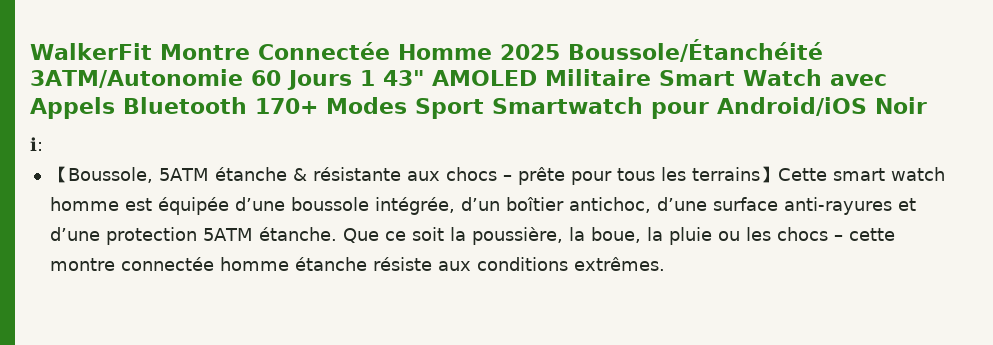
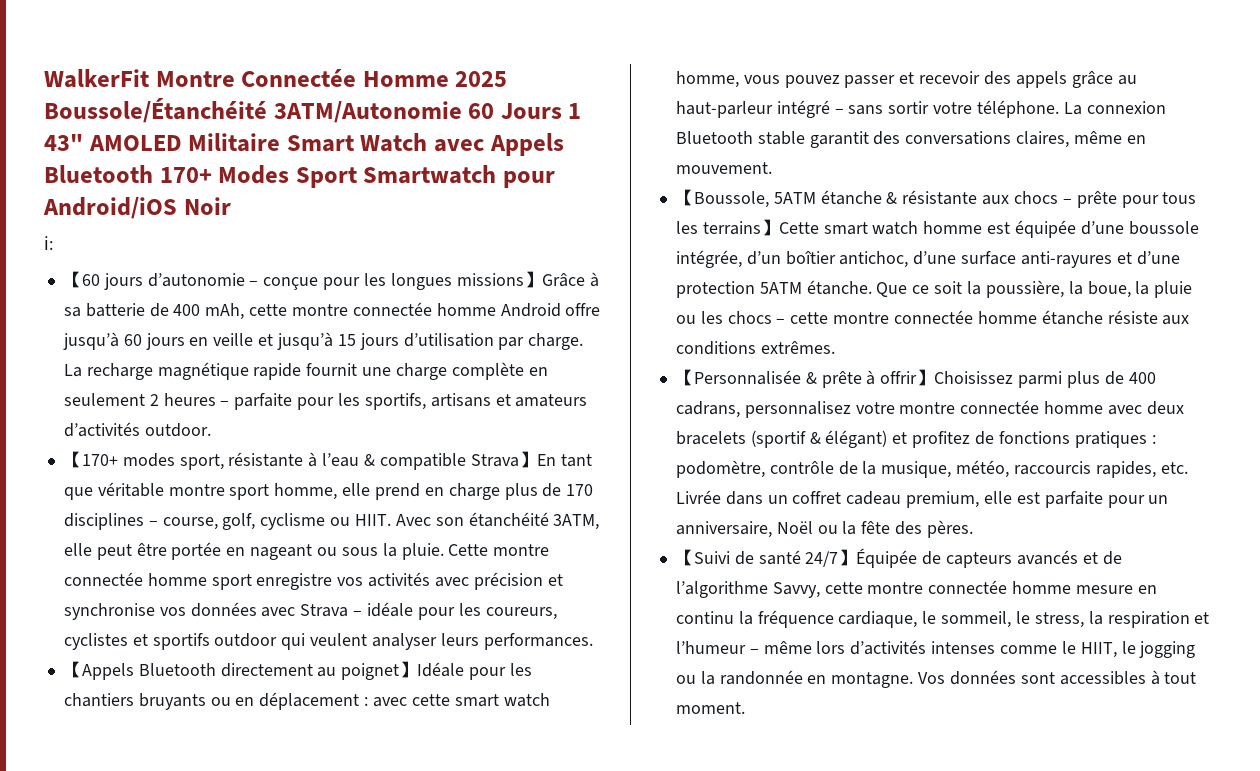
+ 【60 jours d’autonomie – conçue pour les longues missions】Grâce à sa batterie de 400 mAh, cette montre connectée homme Android offre jusqu’à 60 jours en veille et jusqu’à 15 jours d’utilisation par charge. La recharge magnétique rapide fournit une charge complète en seulement 2 heures – parfaite pour les sportifs, artisans et amateurs d’activités outdoor.
+ 【170+ modes sport, résistante à l’eau & compatible Strava】En tant que véritable montre sport homme, elle prend en charge plus de 170 disciplines – course, golf, cyclisme ou HIIT. Avec son étanchéité 3ATM, elle peut être portée en nageant ou sous la pluie. Cette montre connectée homme sport enregistre vos activités avec précision et synchronise vos données avec Strava – idéale pour les coureurs, cyclistes et sportifs outdoor qui veulent analyser leurs performances.
+ 【Appels Bluetooth directement au poignet】Idéale pour les chantiers bruyants ou en déplacement : avec cette smart watch homme, vous pouvez passer et recevoir des appels grâce au haut-parleur intégré – sans sortir votre téléphone. La connexion Bluetooth stable garantit des conversations claires, même en mouvement.
+ 【Personnalisée & prête à offrir】Choisissez parmi plus de 400 cadrans, personnalisez votre montre connectée homme avec deux bracelets (sportif & élégant) et profitez de fonctions pratiques : podomètre, contrôle de la musique, météo, raccourcis rapides, etc. Livrée dans un coffret cadeau premium, elle est parfaite pour un anniversaire, Noël ou la fête des pères.
+ 【Suivi de santé 24/7】Équipée de capteurs avancés et de l’algorithme Savvy, cette montre connectée homme mesure en continu la fréquence cardiaque, le sommeil, le stress, la respiration et l’humeur – même lors d’activités intenses comme le HIIT, le jogging ou la randonnée en montagne. Vos données sont accessibles à tout moment.

